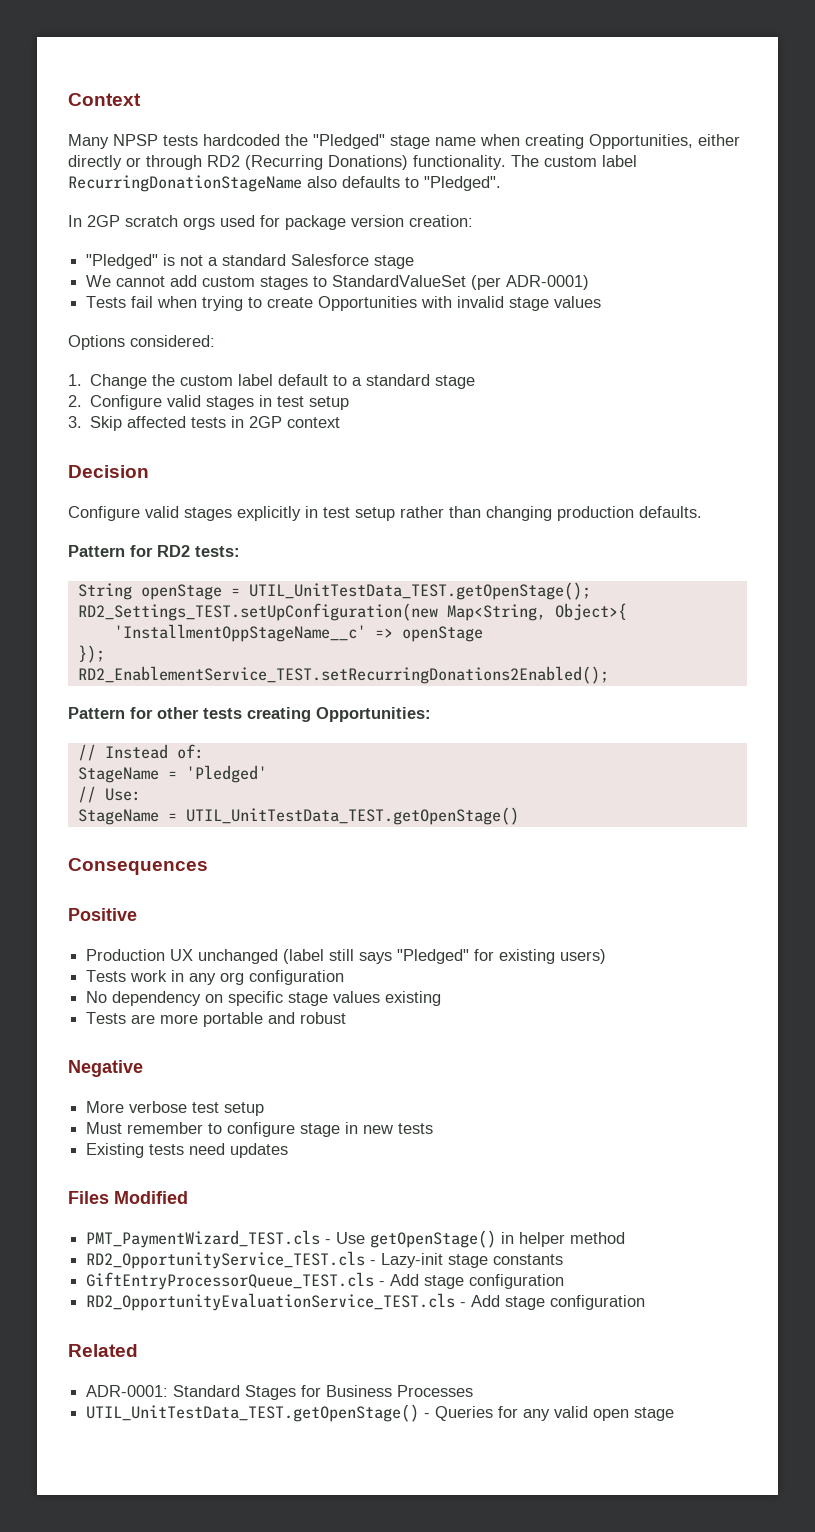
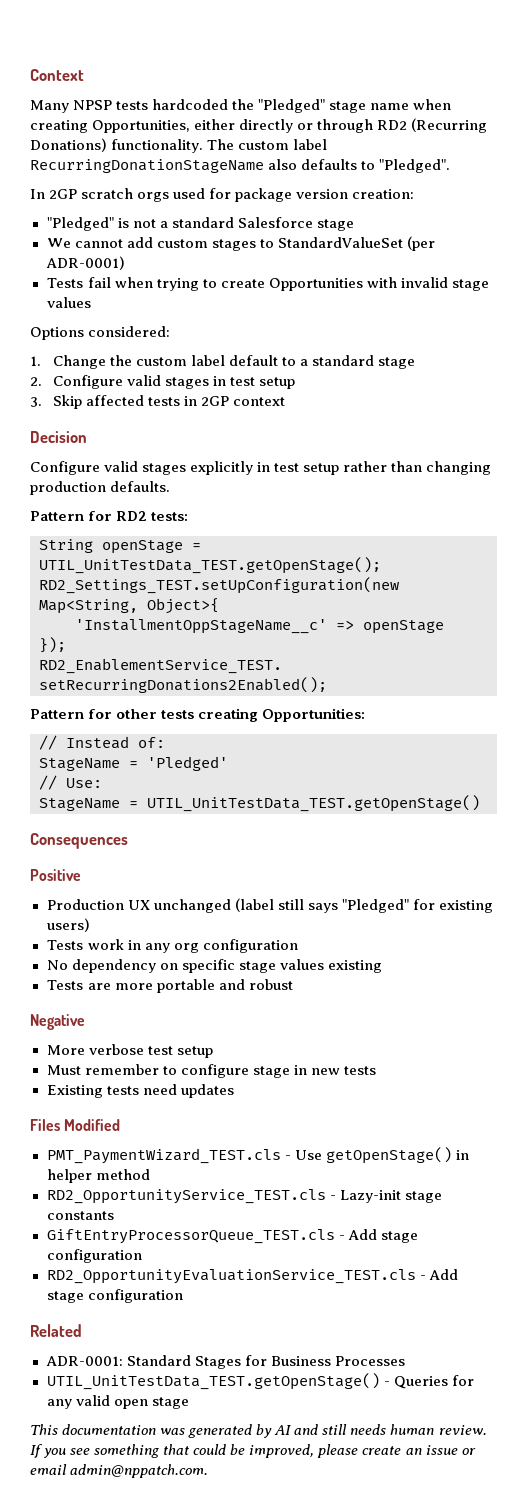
+ This documentation was generated by AI and still needs human review. If you see something that could be improved, please create an issue or email admin@nppatch.com.

